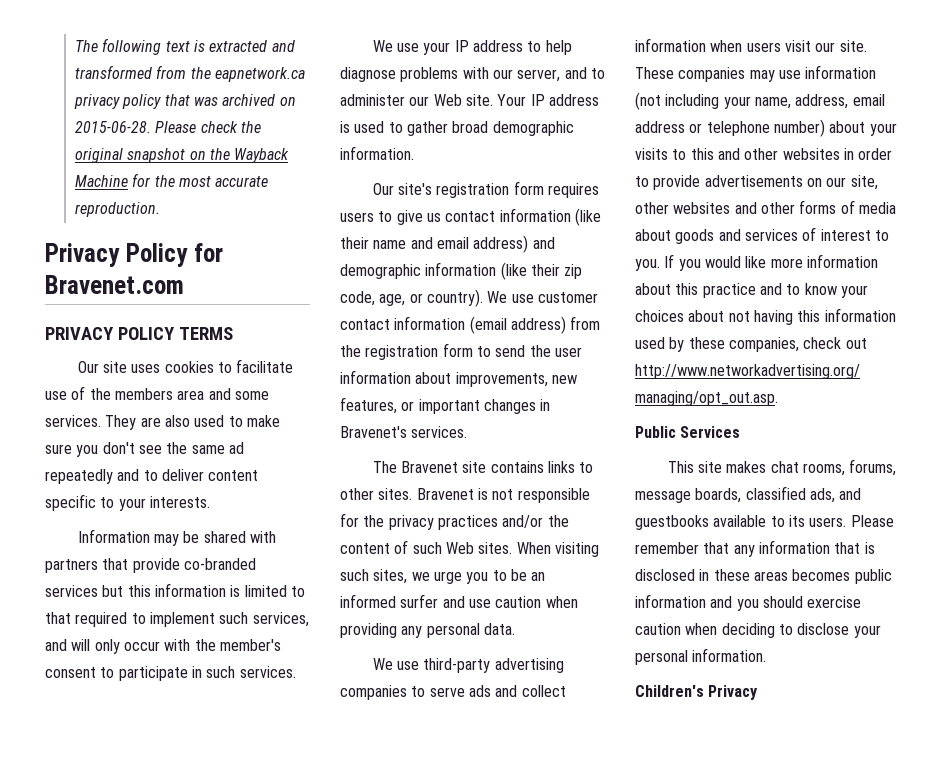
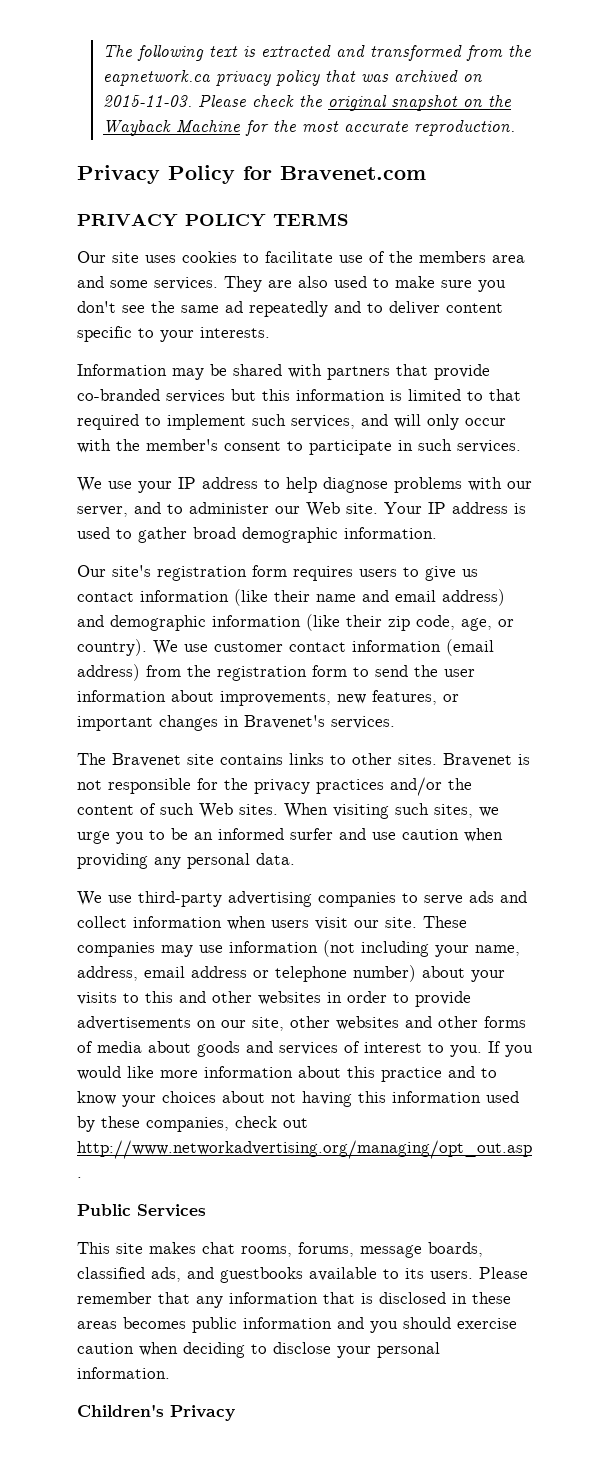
- The following text is extracted and transformed from the eapnetwork.ca privacy policy that was archived on 2015-06-28.
+ The following text is extracted and transformed from the eapnetwork.ca privacy policy that was archived on 2015-11-03.

